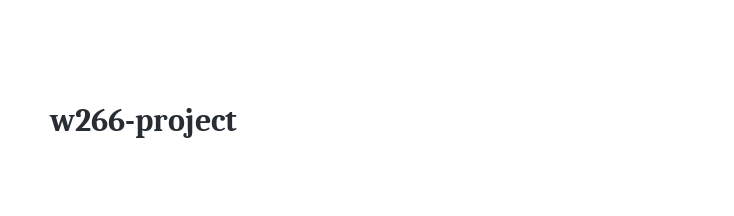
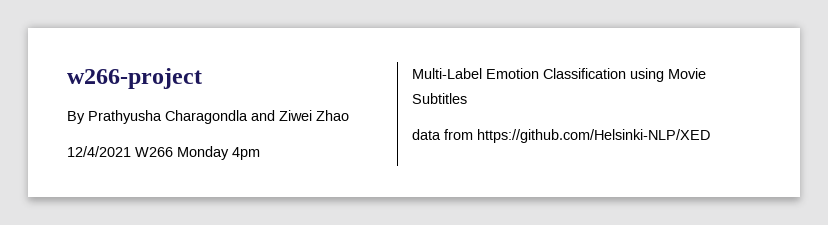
+ By Prathyusha Charagondla and Ziwei Zhao
+ 12/4/2021 W266 Monday 4pm
+ Multi-Label Emotion Classification using Movie Subtitles
+ data from https://github.com/Helsinki-NLP/XED

